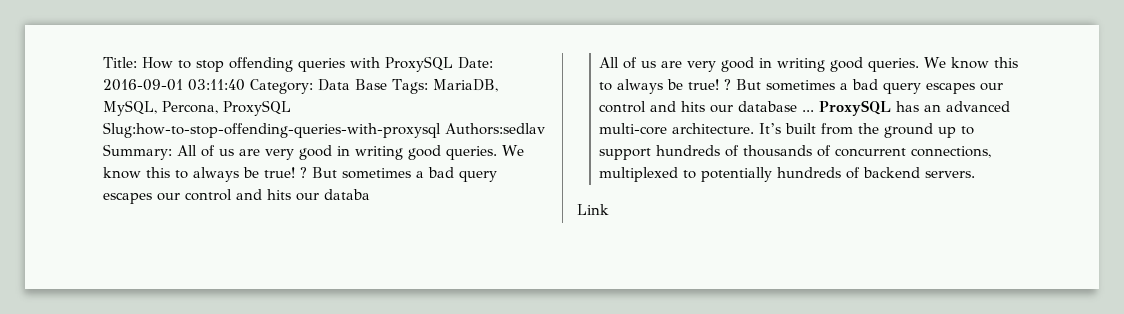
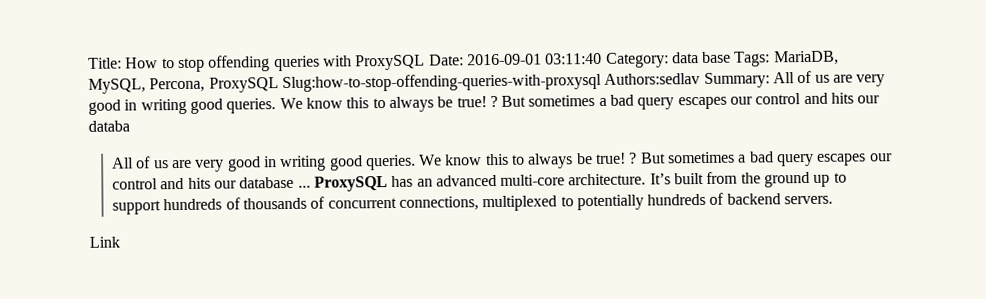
- Title: How to stop offending queries with ProxySQL Date: 2016-09-01 03:11:40 Category: Data Base Tags: MariaDB, MySQL, Percona, ProxySQL Slug:how-to-stop-offending-queries-with-proxysql Authors:sedlav Summary: All of us are very good in writing good queries.
+ Title: How to stop offending queries with ProxySQL Date: 2016-09-01 03:11:40 Category: data base Tags: MariaDB, MySQL, Percona, ProxySQL Slug:how-to-stop-offending-queries-with-proxysql Authors:sedlav Summary: All of us are very good in writing good queries.

